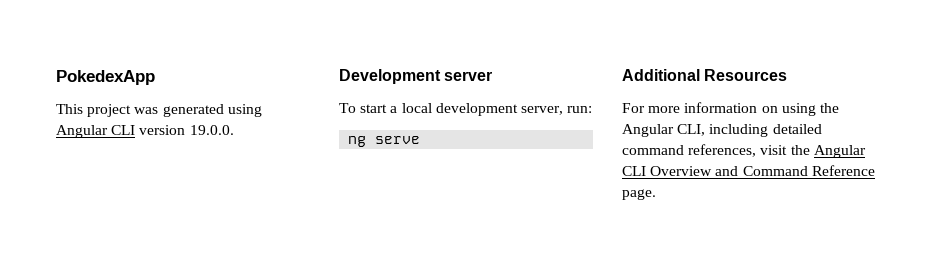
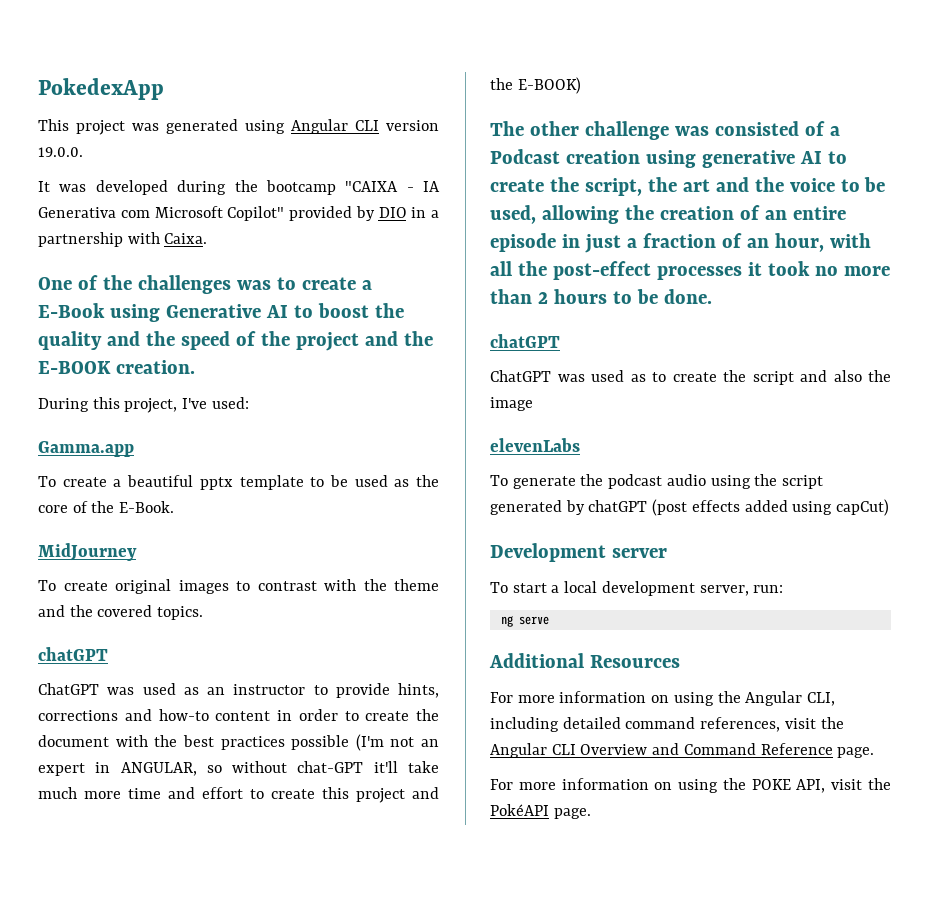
+ It was developed during the bootcamp "CAIXA - IA Generativa com Microsoft Copilot" provided by DIO in a partnership with Caixa.
+ One of the challenges was to create a E-Book using Generative AI to boost the quality and the speed of the project and the E-BOOK creation.
+ During this project, I've used:
+ Gamma.app
+ To create a beautiful pptx template to be used as the core of the E-Book.
+ MidJourney
+ To create original images to contrast with the theme and the covered topics.
+ chatGPT
+ ChatGPT was used as an instructor to provide hints, corrections and how-to content in order to create the document with the best practices possible (I'm not an expert in ANGULAR, so without chat-GPT it'll take much more time and effort to create this project and the E-BOOK)
+ The other challenge was consisted of a Podcast creation using generative AI to create the script, the art and the voice to be used, allowing the creation of an entire episode in just a fraction of an hour, with all the post-effect processes it took no more than 2 hours to be done.
+ chatGPT
+ ChatGPT was used as to create the script and also the image
+ elevenLabs
+ To generate the podcast audio using the script generated by chatGPT (post effects added using capCut)
+ For more information on using the POKE API, visit the PokéAPI page.

